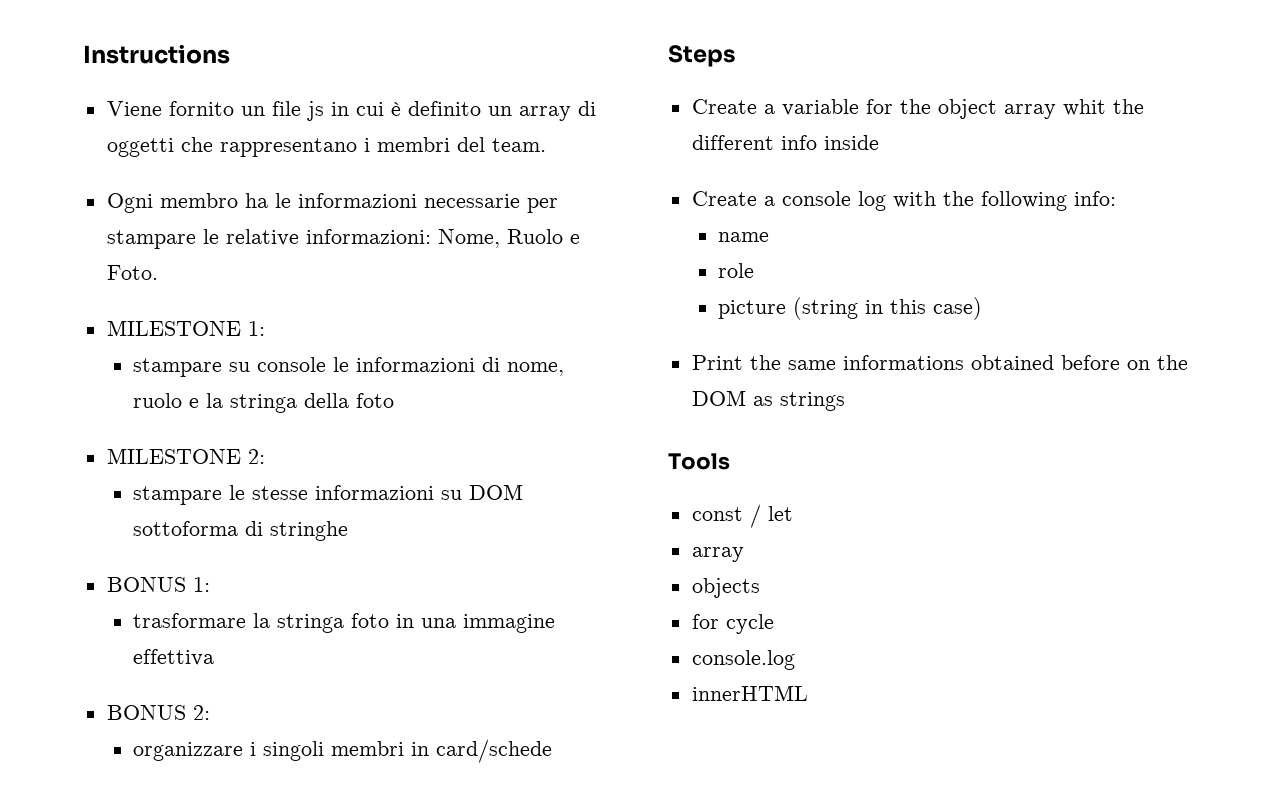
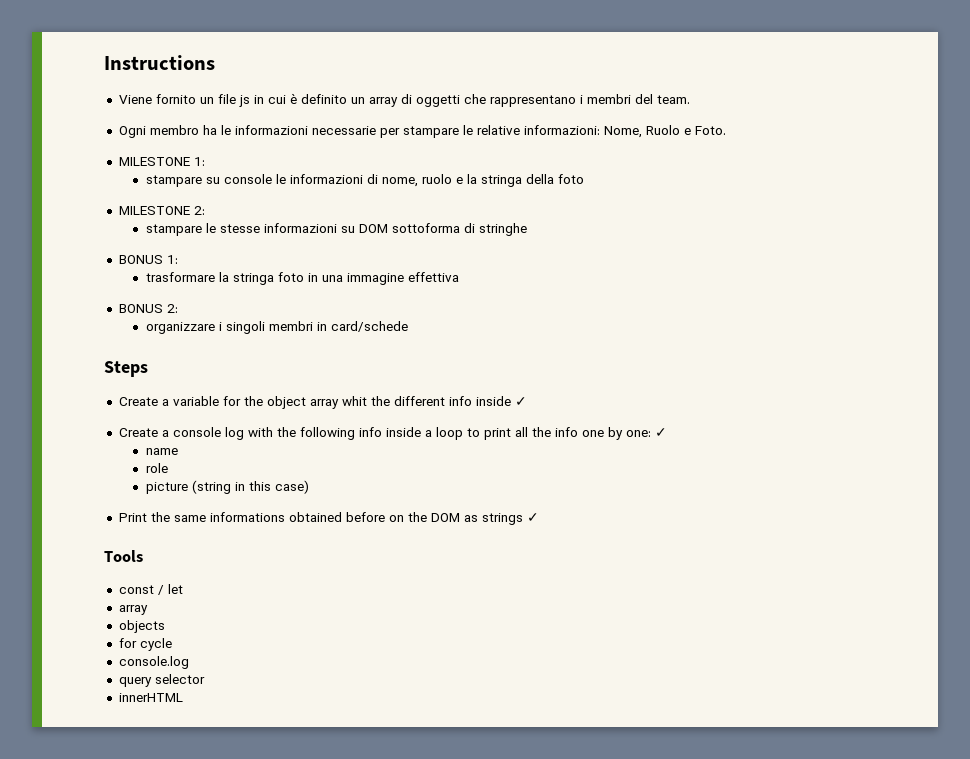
- Create a variable for the object array whit the different info inside
+ Create a variable for the object array whit the different info inside ✓
- Create a console log with the following info:
+ Create a console log with the following info inside a loop to print all the info one by one: ✓
- Print the same informations obtained before on the DOM as strings
+ Print the same informations obtained before on the DOM as strings ✓
+ query selector

